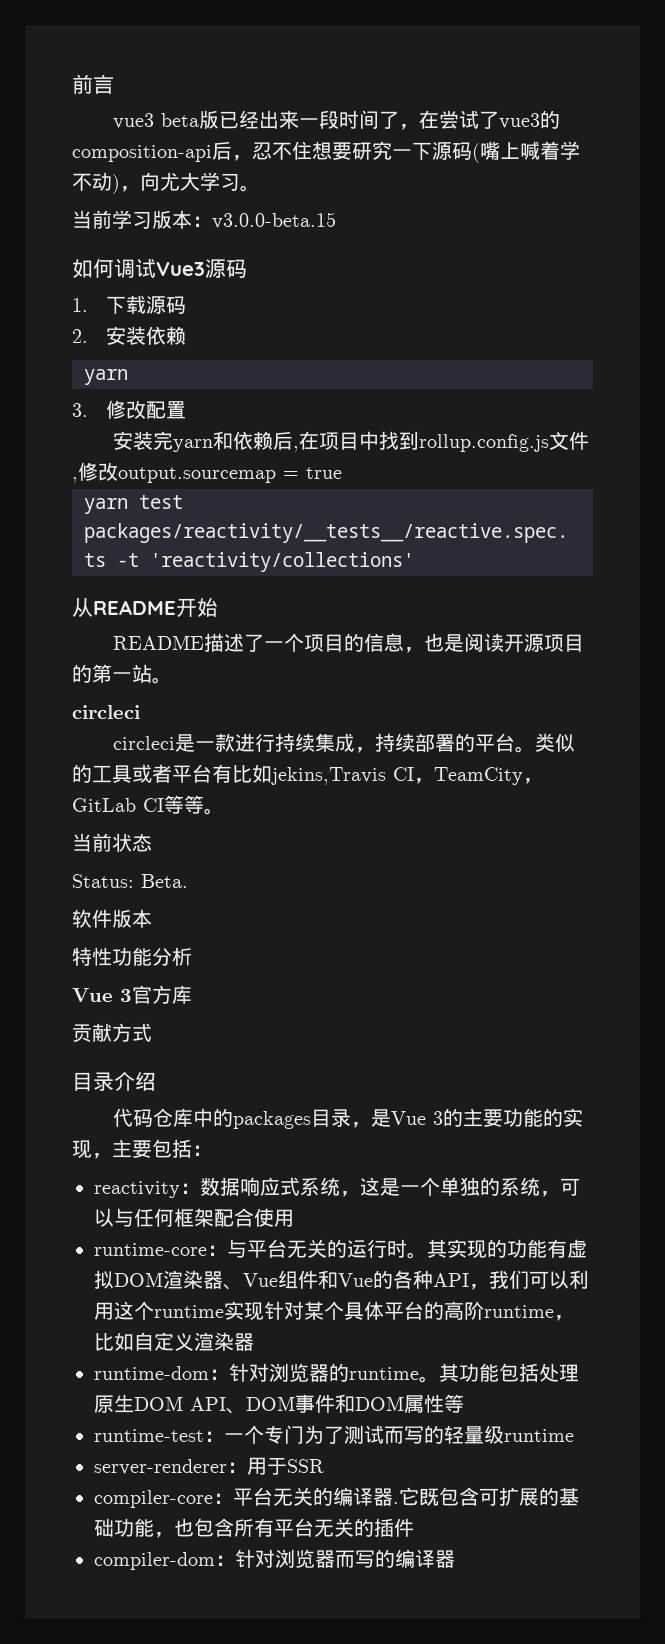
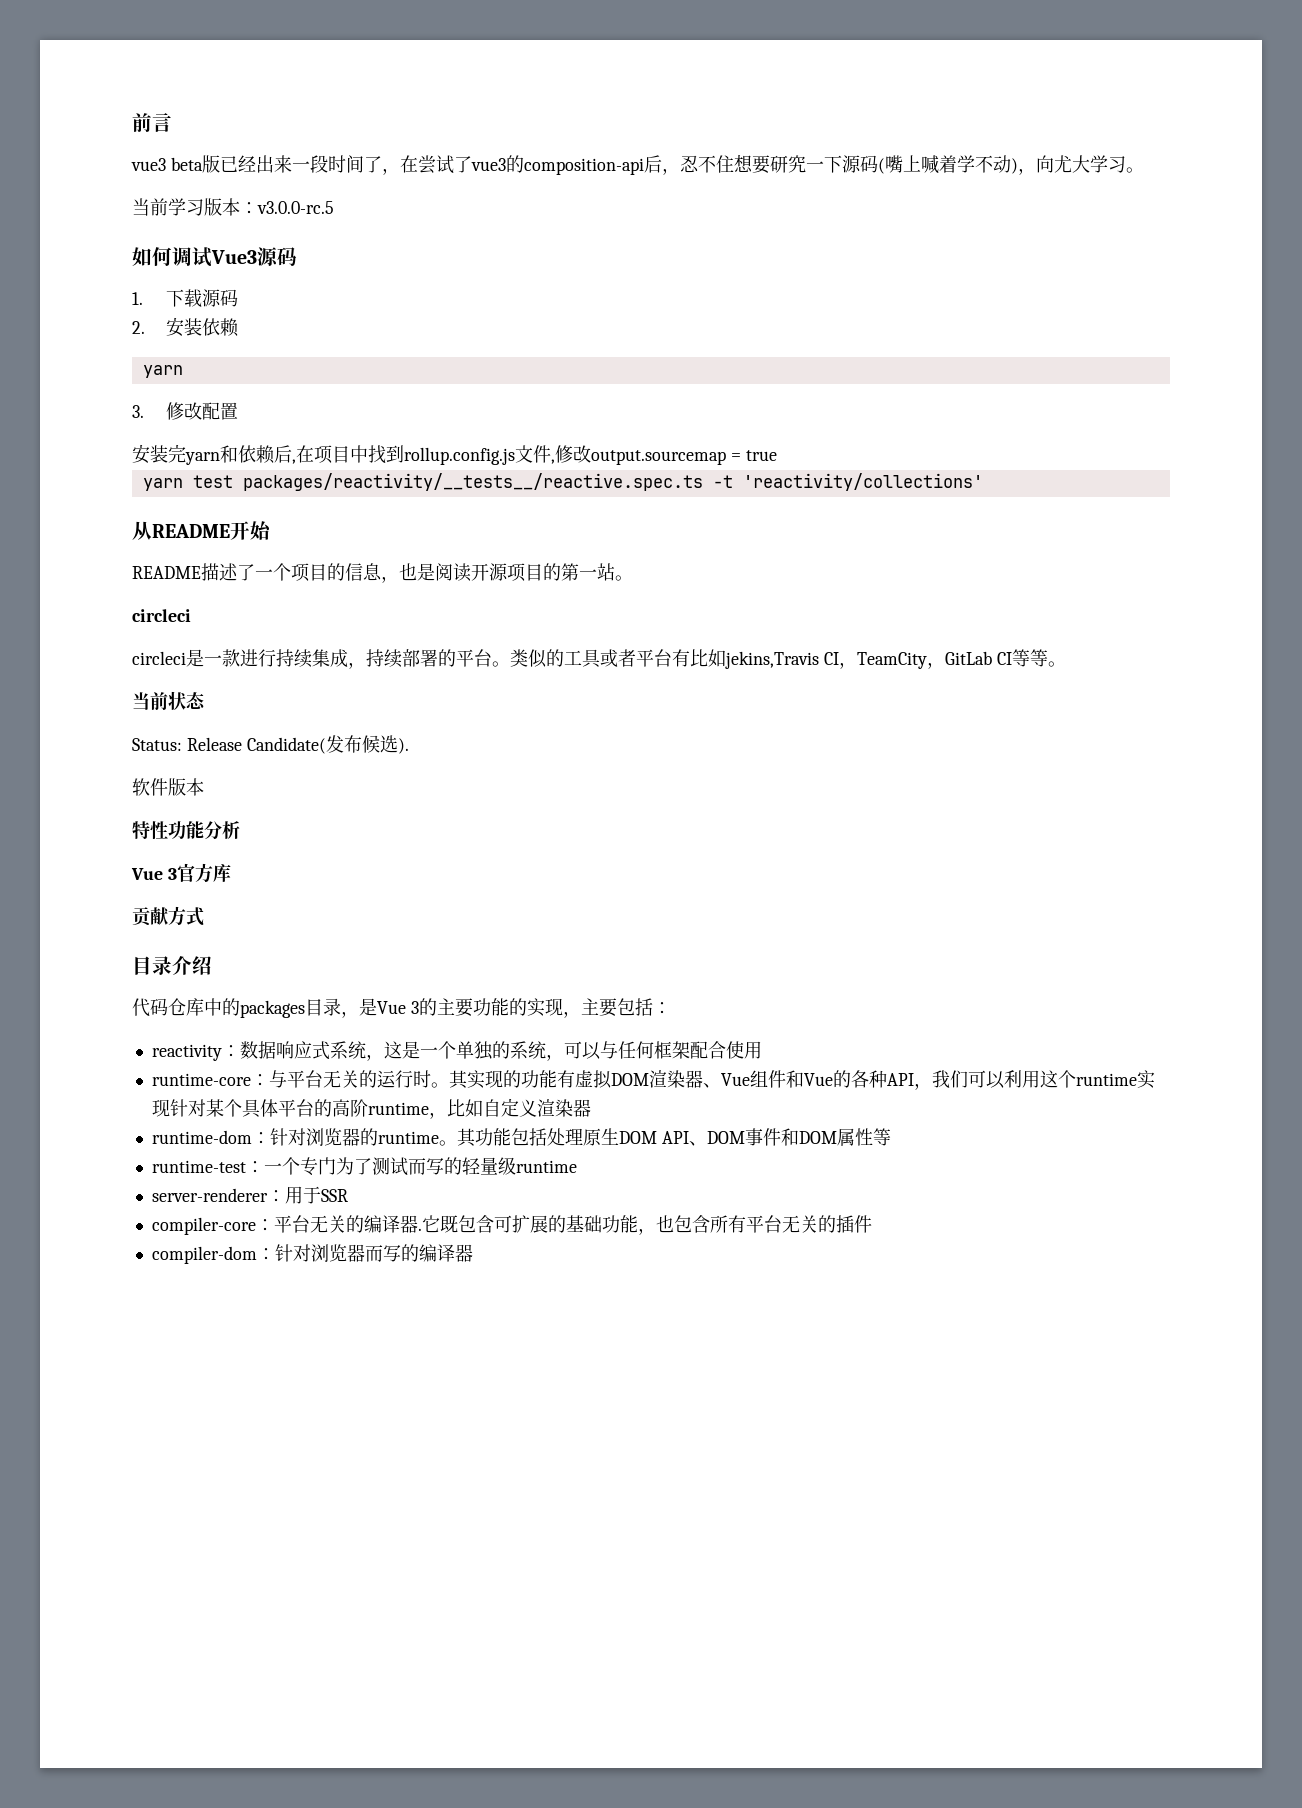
- 当前学习版本：v3.0.0-beta.15
+ 当前学习版本：v3.0.0-rc.5
- Status: Beta.
+ Status: Release Candidate(发布候选).

